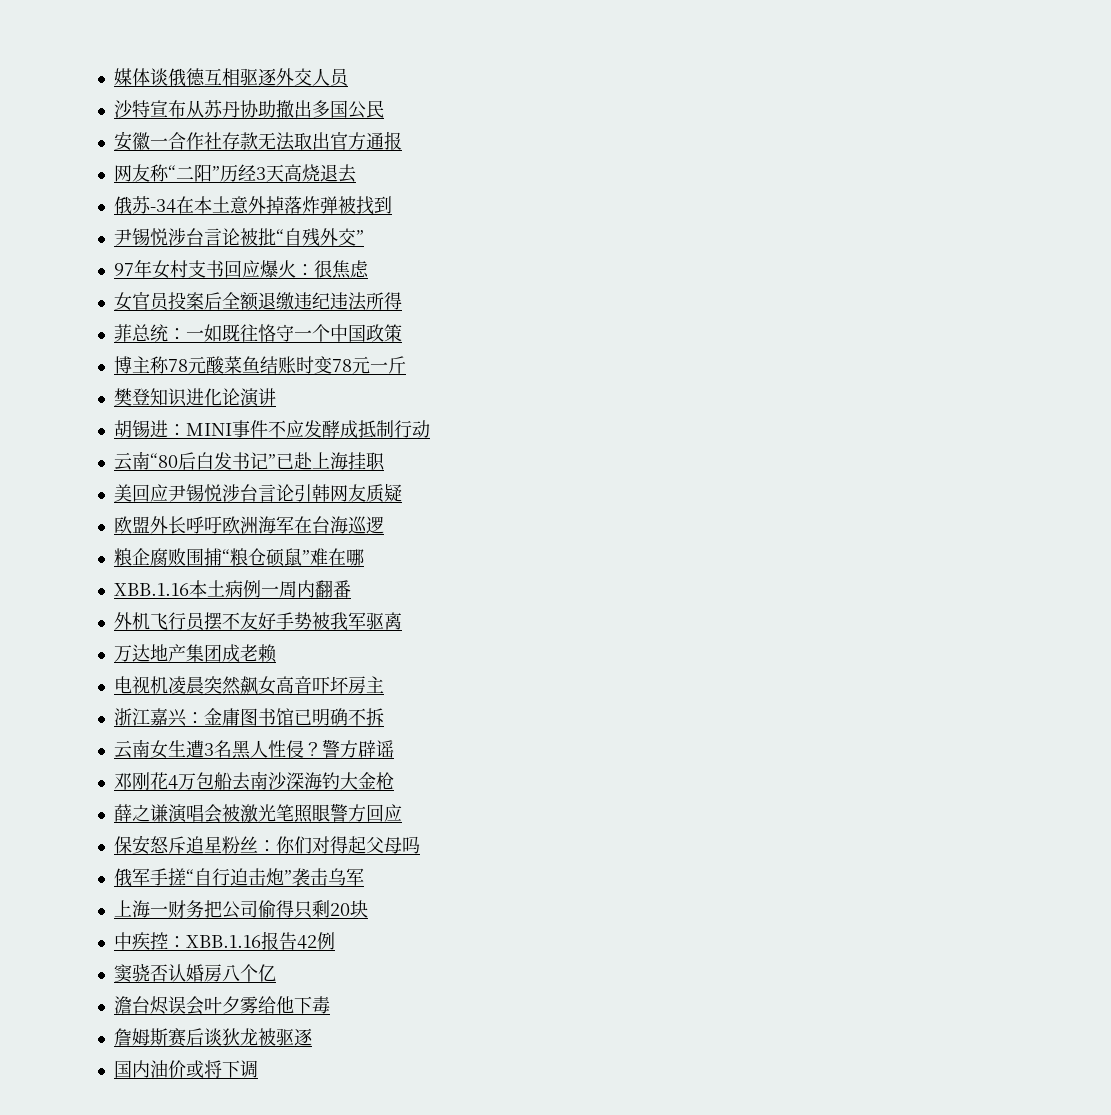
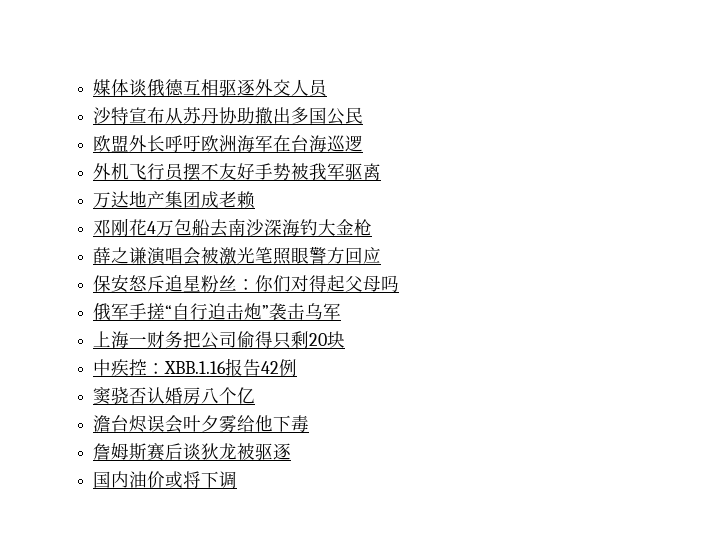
- 安徽一合作社存款无法取出官方通报
- 网友称“二阳”历经3天高烧退去
- 俄苏-34在本土意外掉落炸弹被找到
- 尹锡悦涉台言论被批“自残外交”
- 97年女村支书回应爆火：很焦虑
- 女官员投案后全额退缴违纪违法所得
- 菲总统：一如既往恪守一个中国政策
- 博主称78元酸菜鱼结账时变78元一斤
- 樊登知识进化论演讲
- 胡锡进：MINI事件不应发酵成抵制行动
- 云南“80后白发书记”已赴上海挂职
- 美回应尹锡悦涉台言论引韩网友质疑
- 粮企腐败围捕“粮仓硕鼠”难在哪
- XBB.1.16本土病例一周内翻番
- 电视机凌晨突然飙女高音吓坏房主
- 浙江嘉兴：金庸图书馆已明确不拆
- 云南女生遭3名黑人性侵？警方辟谣

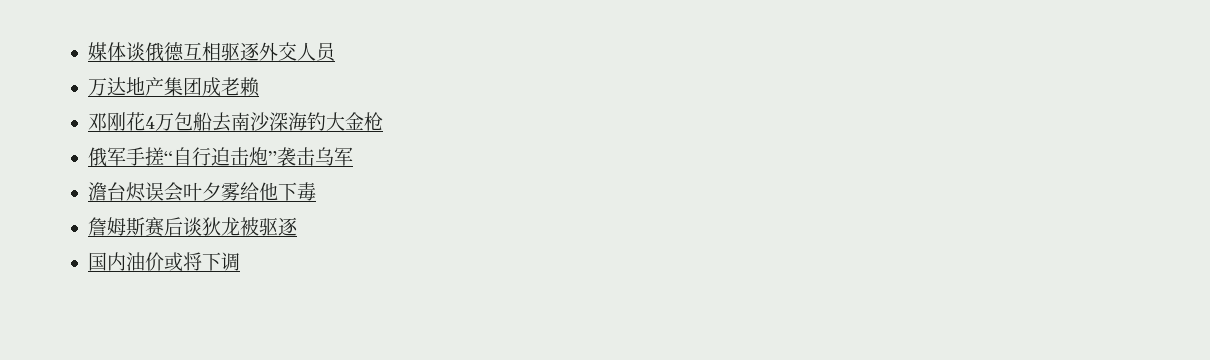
- 沙特宣布从苏丹协助撤出多国公民
- 欧盟外长呼吁欧洲海军在台海巡逻
- 外机飞行员摆不友好手势被我军驱离
- 薛之谦演唱会被激光笔照眼警方回应
- 保安怒斥追星粉丝：你们对得起父母吗
- 上海一财务把公司偷得只剩20块
- 中疾控：XBB.1.16报告42例
- 窦骁否认婚房八个亿

